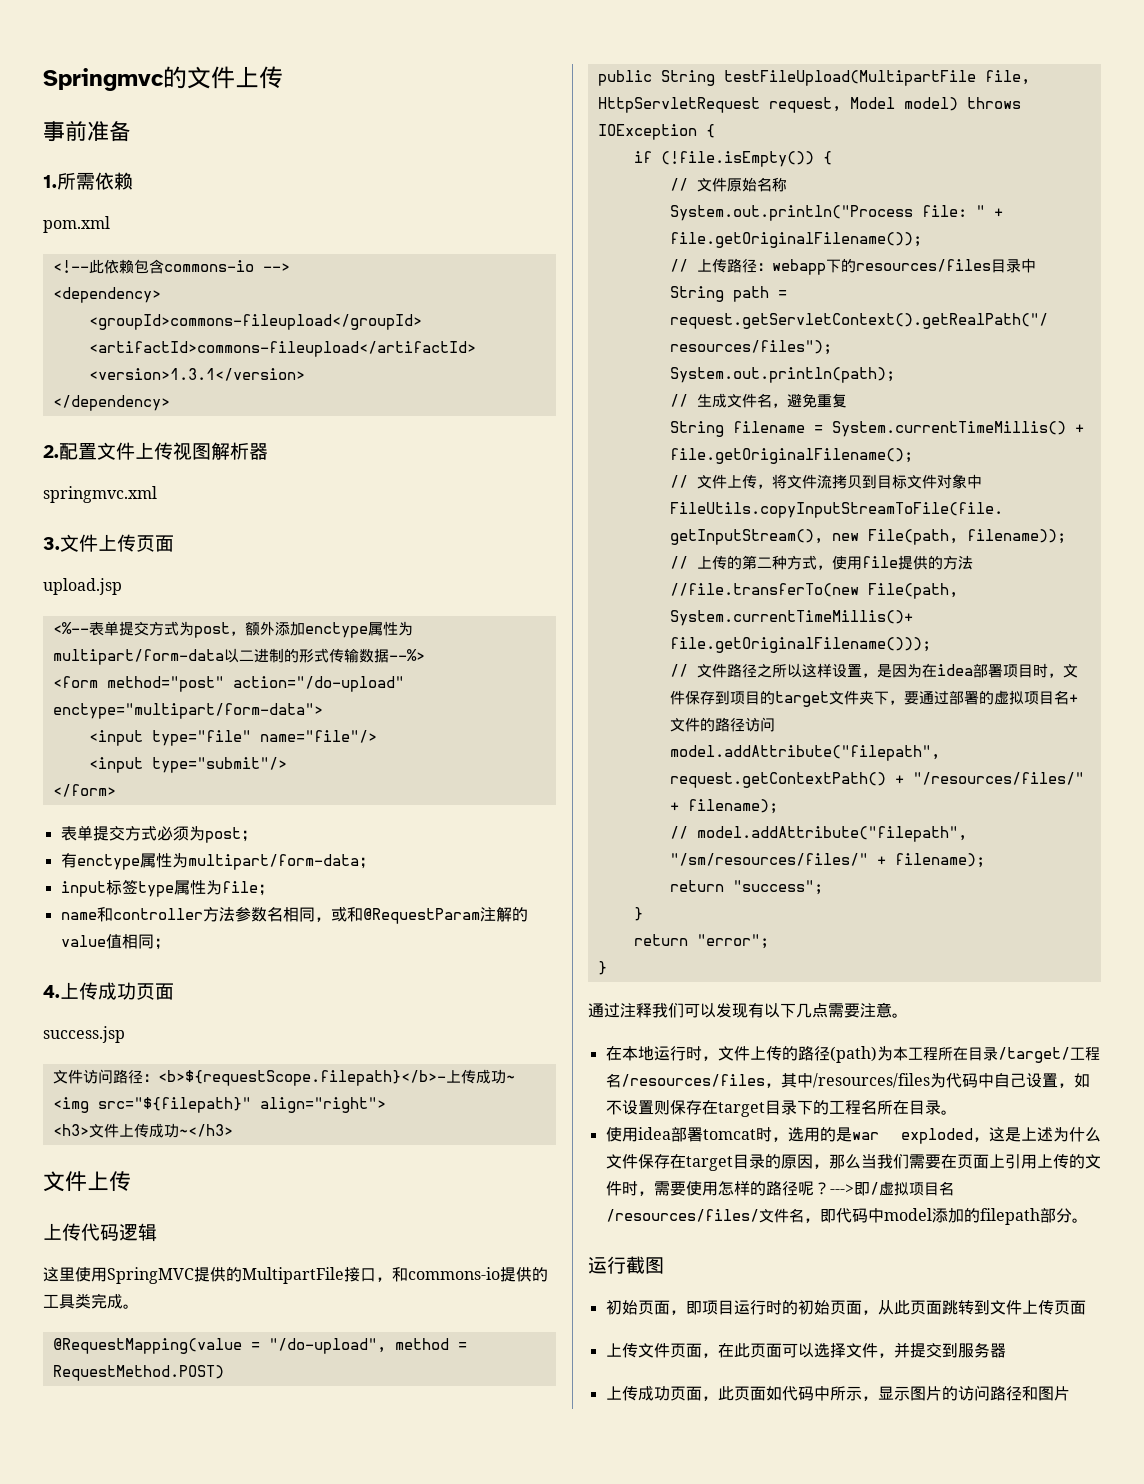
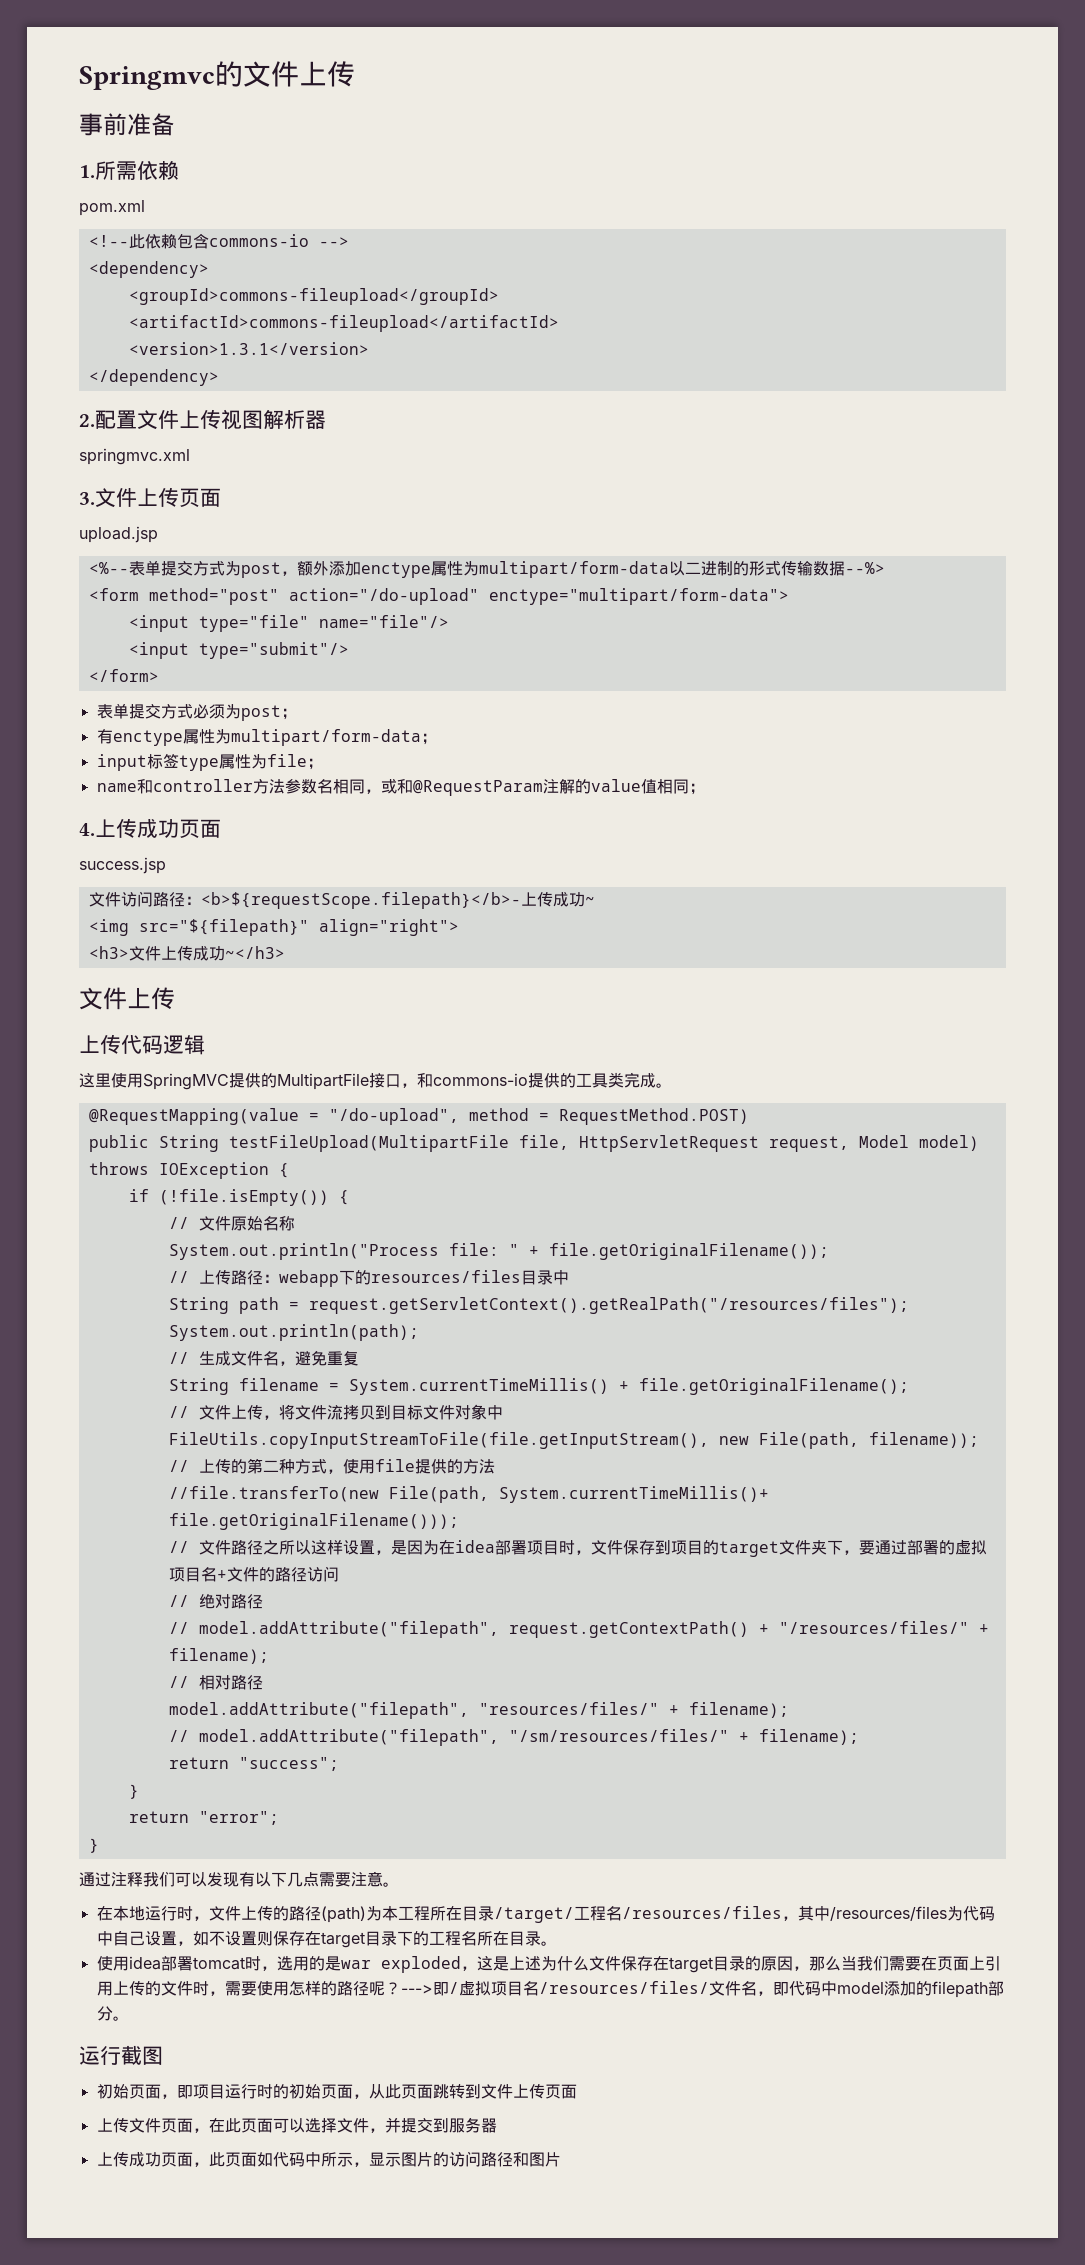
- model.addAttribute("filepath", request.getContextPath() + "/resources/files/" + filename);
+ // 绝对路径
+ // model.addAttribute("filepath", request.getContextPath() + "/resources/files/" + filename);
+ // 相对路径
+ model.addAttribute("filepath", "resources/files/" + filename);

